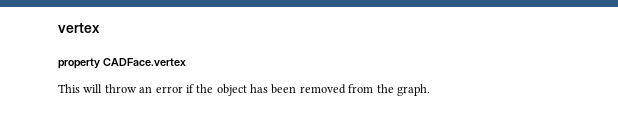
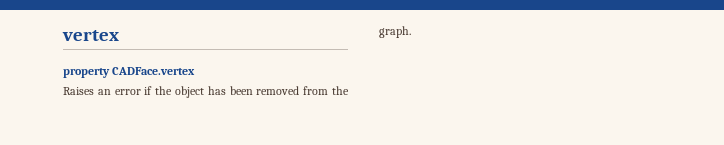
- This will throw an error if the object has been removed from the graph.
+ Raises an error if the object has been removed from the graph.

